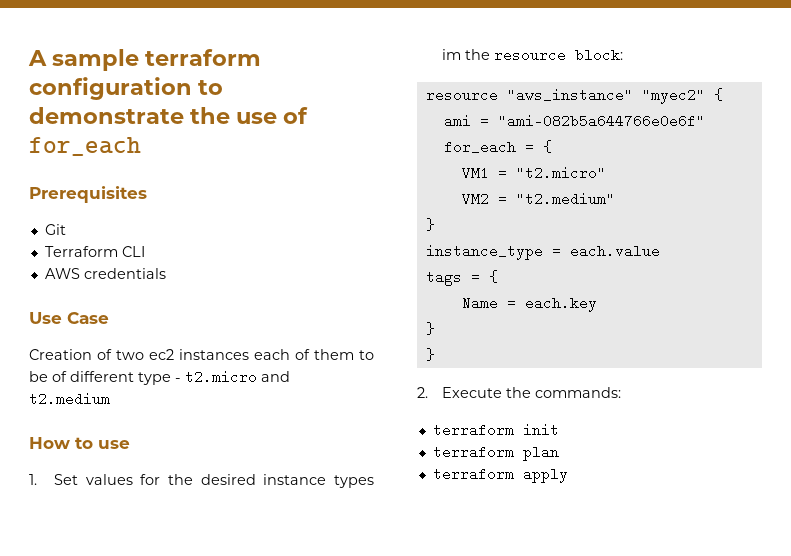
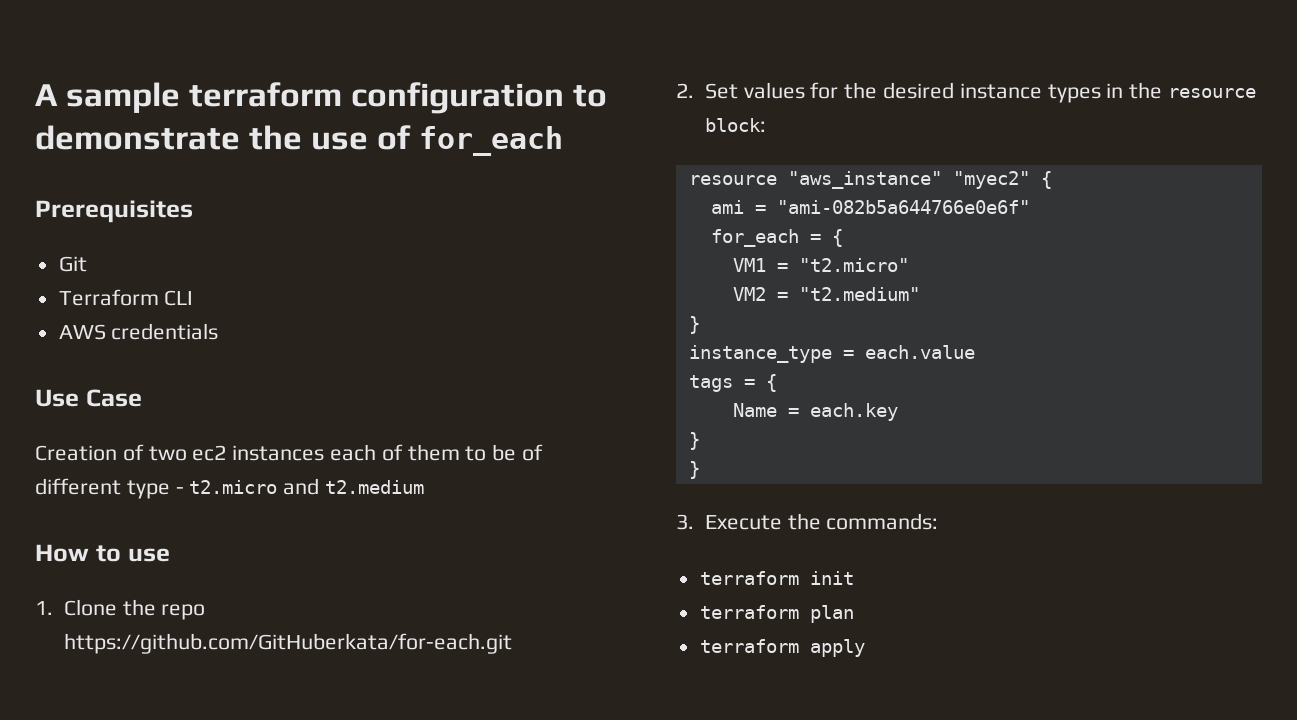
- 1. Set values for the desired instance types im the resource block:
+ 1. Clone the repo https://github.com/GitHuberkata/for-each.git
+ 2. Set values for the desired instance types in the resource block:
- 2. Execute the commands:
+ 3. Execute the commands:

